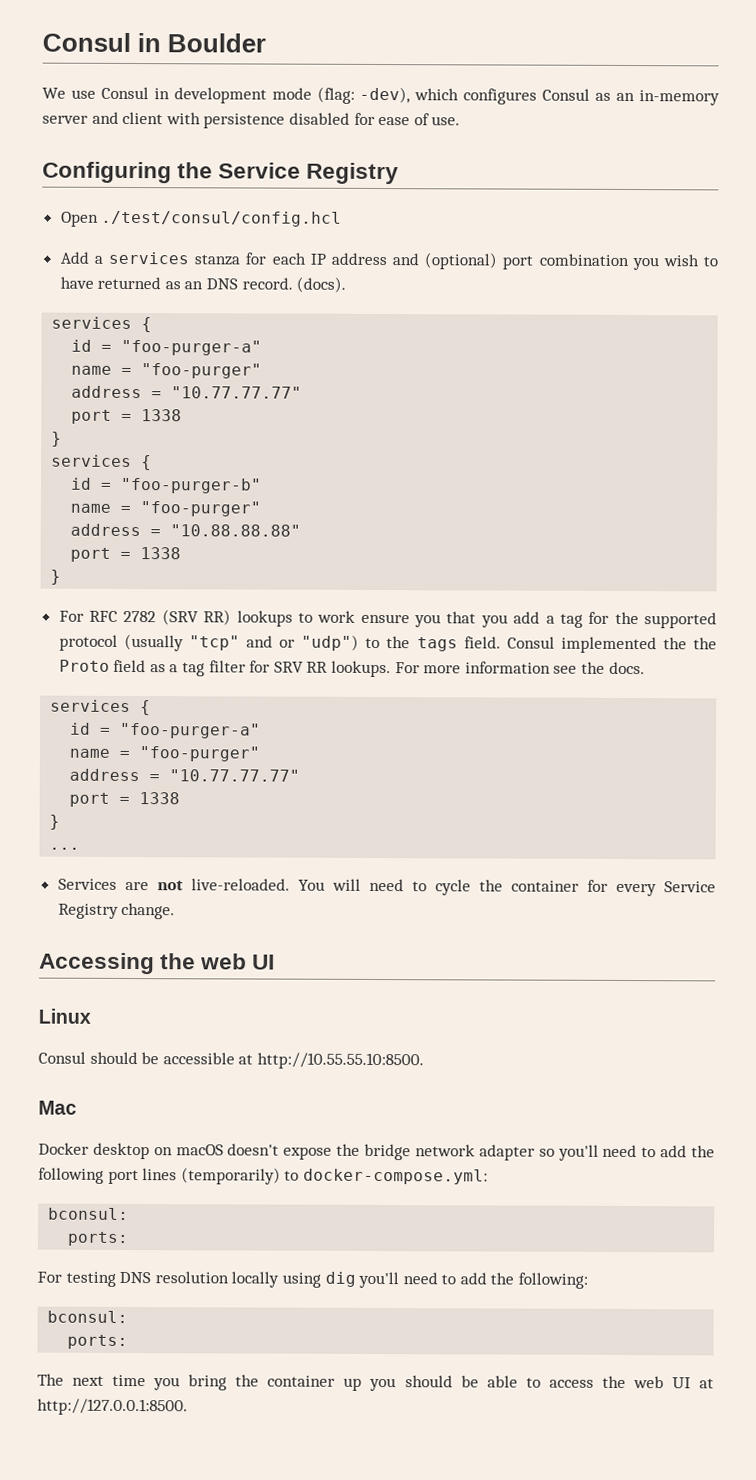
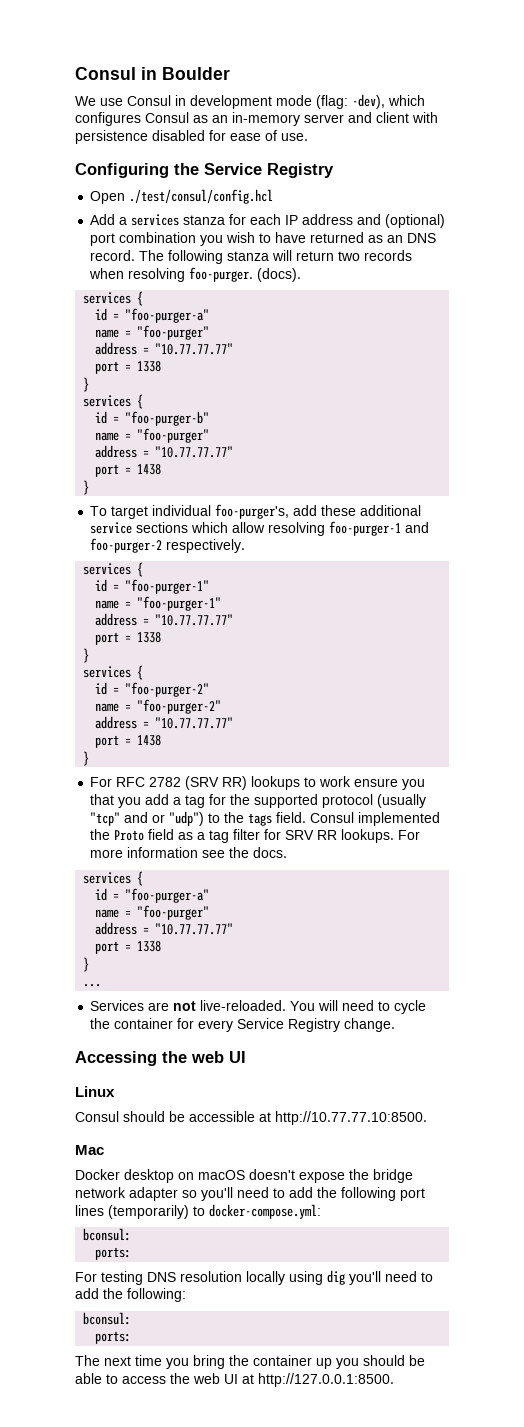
+ The following stanza will return two records when resolving foo-purger.
  id = "foo-purger-b"
  name = "foo-purger"
- address = "10.88.88.88"
+ address = "10.77.77.77"
+ port = 1438
+ }
+ To target individual foo-purger's, add these additional service sections which allow resolving foo-purger-1 and foo-purger-2 respectively.
+ services {
+ id = "foo-purger-1"
+ name = "foo-purger-1"
+ address = "10.77.77.77"
  port = 1338
+ }
+ services {
+ id = "foo-purger-2"
+ name = "foo-purger-2"
+ address = "10.77.77.77"
+ port = 1438
- Consul implemented the the Proto field as a tag filter for SRV RR lookups.
+ Consul implemented the Proto field as a tag filter for SRV RR lookups.
- Consul should be accessible at http://10.55.55.10:8500.
+ Consul should be accessible at http://10.77.77.10:8500.

